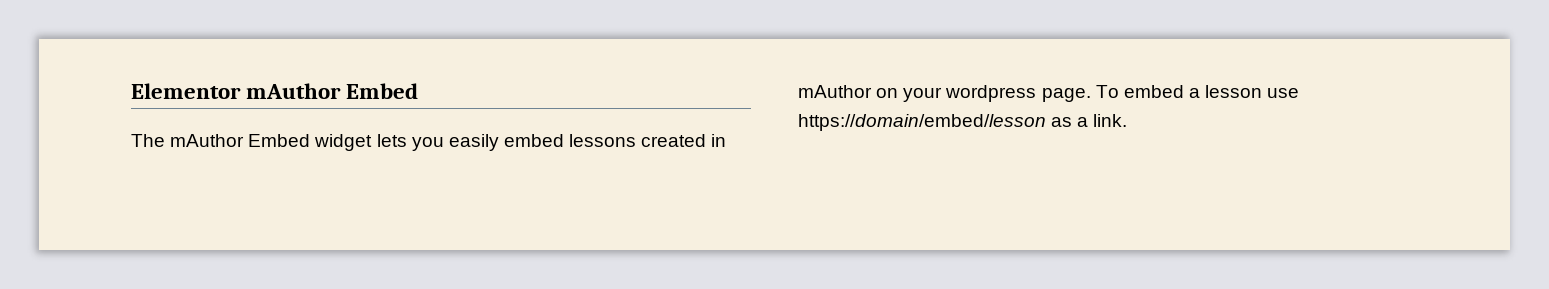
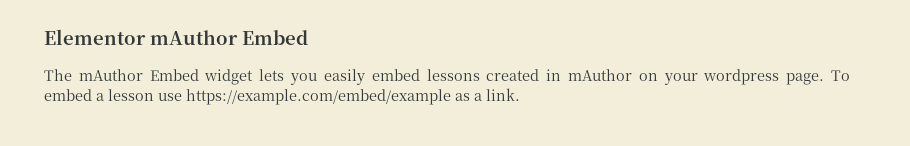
- To embed a lesson use https://domain/embed/lesson as a link.
+ To embed a lesson use https://example.com/embed/example as a link.

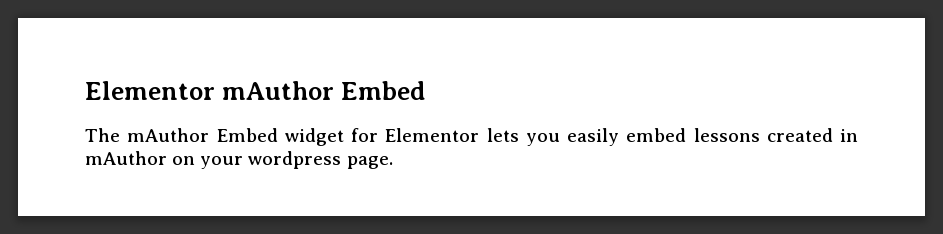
- The mAuthor Embed widget lets you easily embed lessons created in mAuthor on your wordpress page. To embed a lesson use https://example.com/embed/example as a link.
+ The mAuthor Embed widget for Elementor lets you easily embed lessons created in mAuthor on your wordpress page.

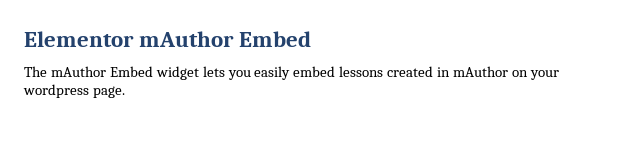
- The mAuthor Embed widget for Elementor lets you easily embed lessons created in mAuthor on your wordpress page.
+ The mAuthor Embed widget lets you easily embed lessons created in mAuthor on your wordpress page.

